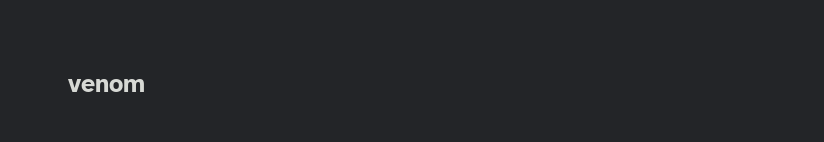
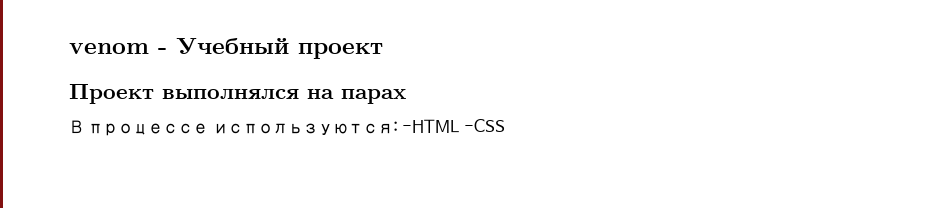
- venom
+ venom - Учебный проект
+ Проект выполнялся на парах
+ В процессе используются: -HTML -CSS

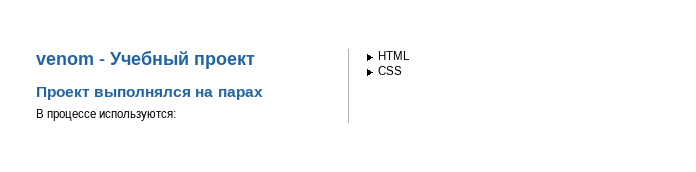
- В процессе используются: -HTML -CSS
+ В процессе используются:
+ HTML
+ CSS

